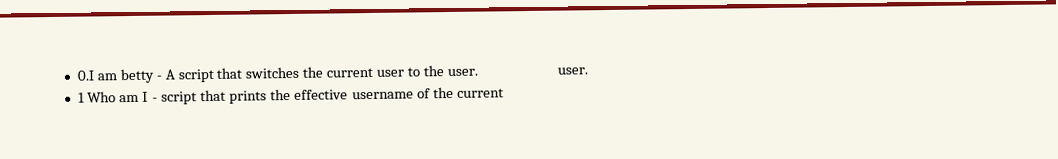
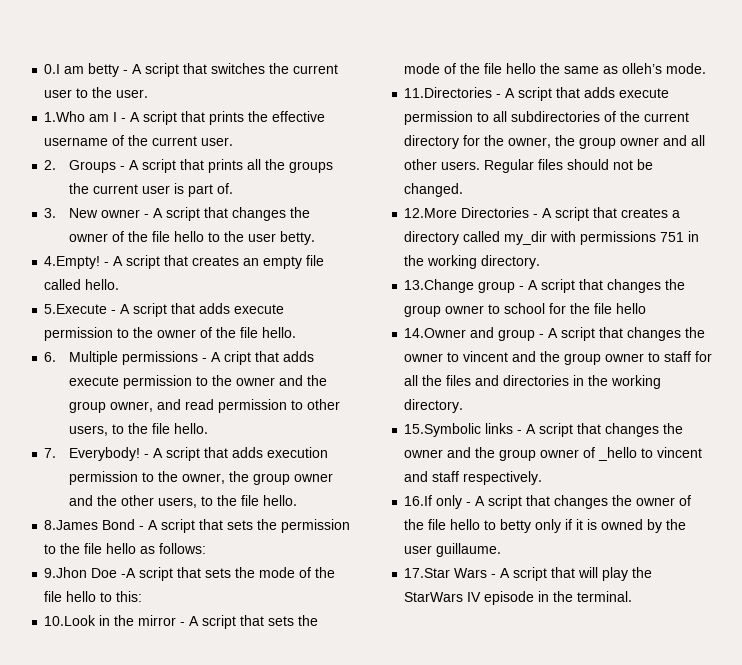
- 1 Who am I - script that prints the effective username of the current user.
+ 1.Who am I - A script that prints the effective username of the current user.
+ 2. Groups - A script that prints all the groups the current user is part of.
+ 3. New owner - A script that changes the owner of the file hello to the user betty.
+ 4.Empty! - A script that creates an empty file called hello.
+ 5.Execute - A script that adds execute permission to the owner of the file hello.
+ 6. Multiple permissions - A cript that adds execute permission to the owner and the group owner, and read permission to other users, to the file hello.
+ 7. Everybody! - A script that adds execution permission to the owner, the group owner and the other users, to the file hello.
+ 8.James Bond - A script that sets the permission to the file hello as follows:
+ 9.Jhon Doe -A script that sets the mode of the file hello to this:
+ 10.Look in the mirror - A script that sets the mode of the file hello the same as olleh’s mode.
+ 11.Directories - A script that adds execute permission to all subdirectories of the current directory for the owner, the group owner and all other users. Regular files should not be changed.
+ 12.More Directories - A script that creates a directory called my_dir with permissions 751 in the working directory.
+ 13.Change group - A script that changes the group owner to school for the file hello
+ 14.Owner and group - A script that changes the owner to vincent and the group owner to staff for all the files and directories in the working directory.
+ 15.Symbolic links - A script that changes the owner and the group owner of _hello to vincent and staff respectively.
+ 16.If only - A script that changes the owner of the file hello to betty only if it is owned by the user guillaume.
+ 17.Star Wars - A script that will play the StarWars IV episode in the terminal.

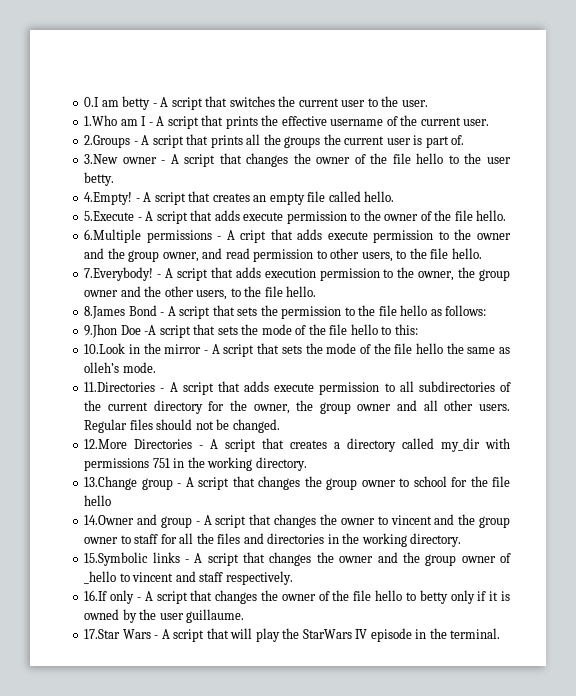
- 2. Groups - A script that prints all the groups the current user is part of.
+ 2.Groups - A script that prints all the groups the current user is part of.
- 3. New owner - A script that changes the owner of the file hello to the user betty.
+ 3.New owner - A script that changes the owner of the file hello to the user betty.
- 6. Multiple permissions - A cript that adds execute permission to the owner and the group owner, and read permission to other users, to the file hello.
+ 6.Multiple permissions - A cript that adds execute permission to the owner and the group owner, and read permission to other users, to the file hello.
- 7. Everybody!
+ 7.Everybody!

